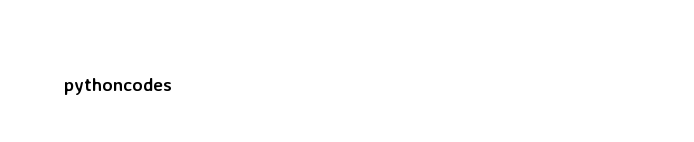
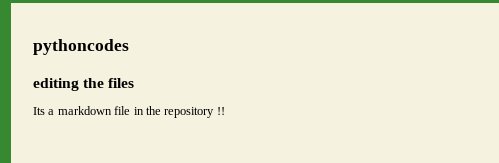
+ editing the files
+ Its a markdown file in the repository !!

